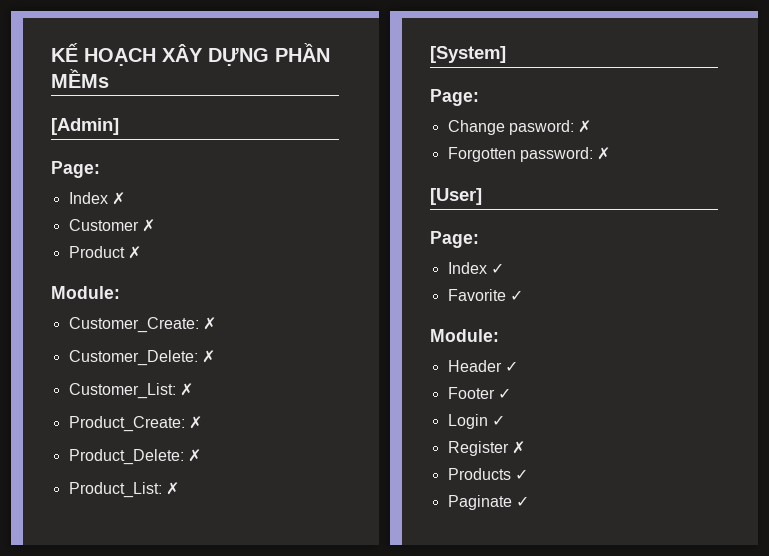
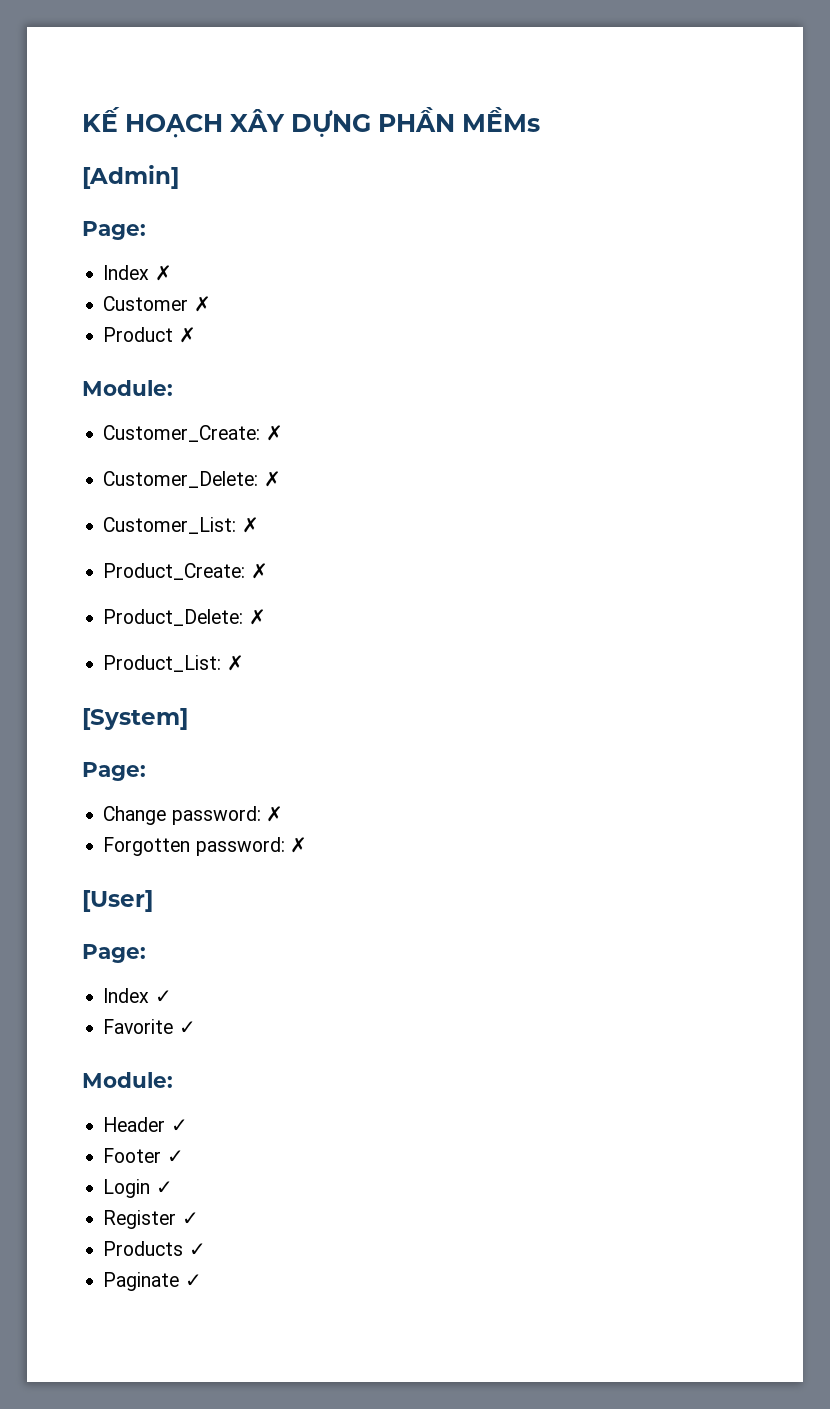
- Change pasword: ✗
+ Change password: ✗
- Register ✗
+ Register ✓

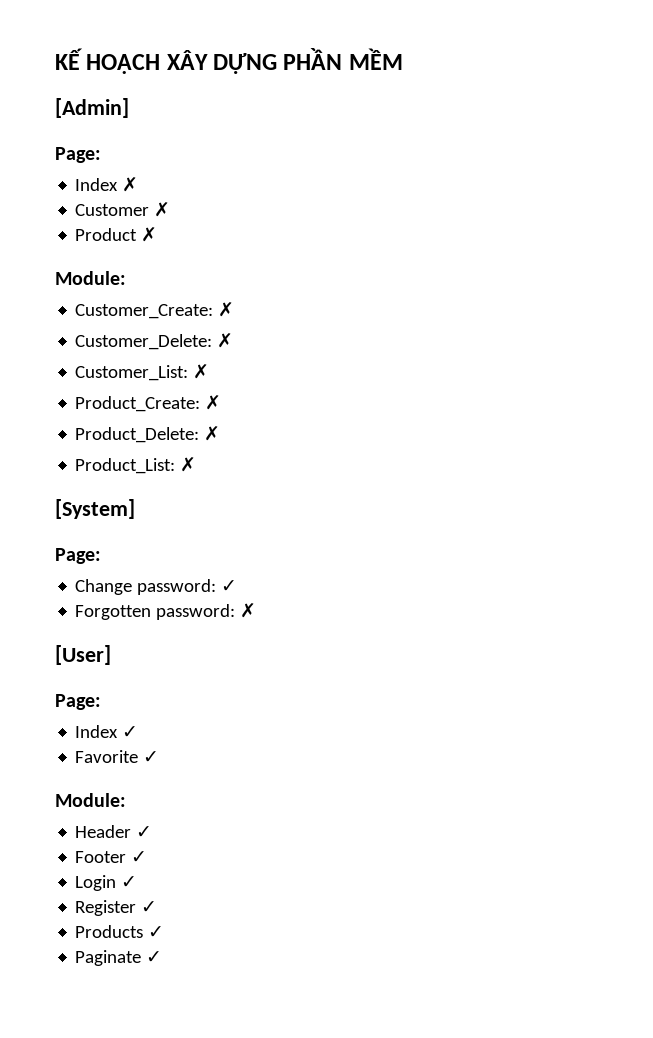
- KẾ HOẠCH XÂY DỰNG PHẦN MỀMs
+ KẾ HOẠCH XÂY DỰNG PHẦN MỀM
- Change password: ✗
+ Change password: ✓

